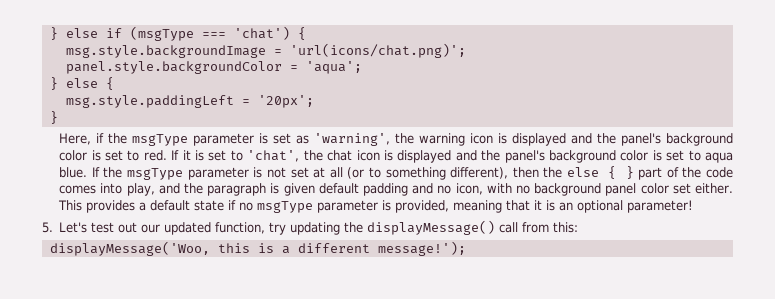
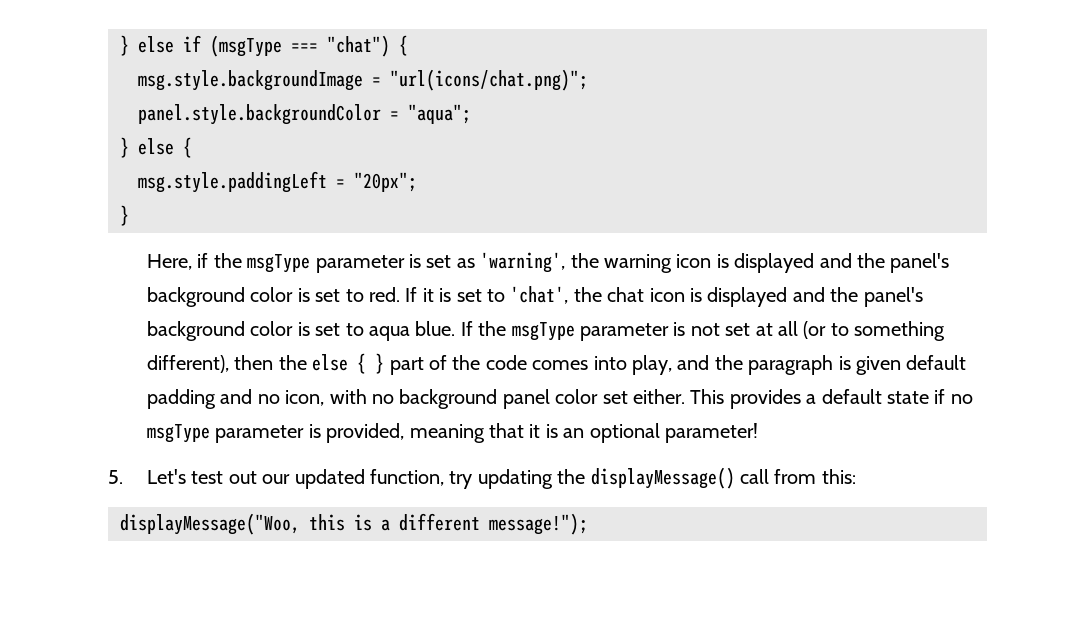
- } else if (msgType === 'chat') {
+ } else if (msgType === "chat") {
- msg.style.backgroundImage = 'url(icons/chat.png)';
+ msg.style.backgroundImage = "url(icons/chat.png)";
- panel.style.backgroundColor = 'aqua';
+ panel.style.backgroundColor = "aqua";
- msg.style.paddingLeft = '20px';
+ msg.style.paddingLeft = "20px";
- displayMessage('Woo, this is a different message!');
+ displayMessage("Woo, this is a different message!");

